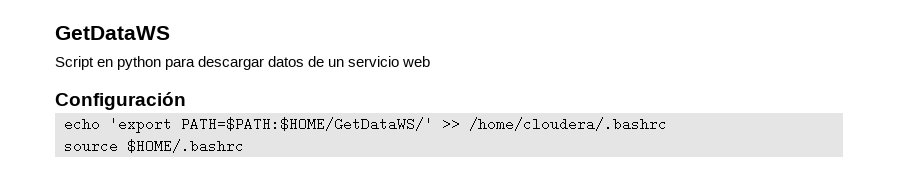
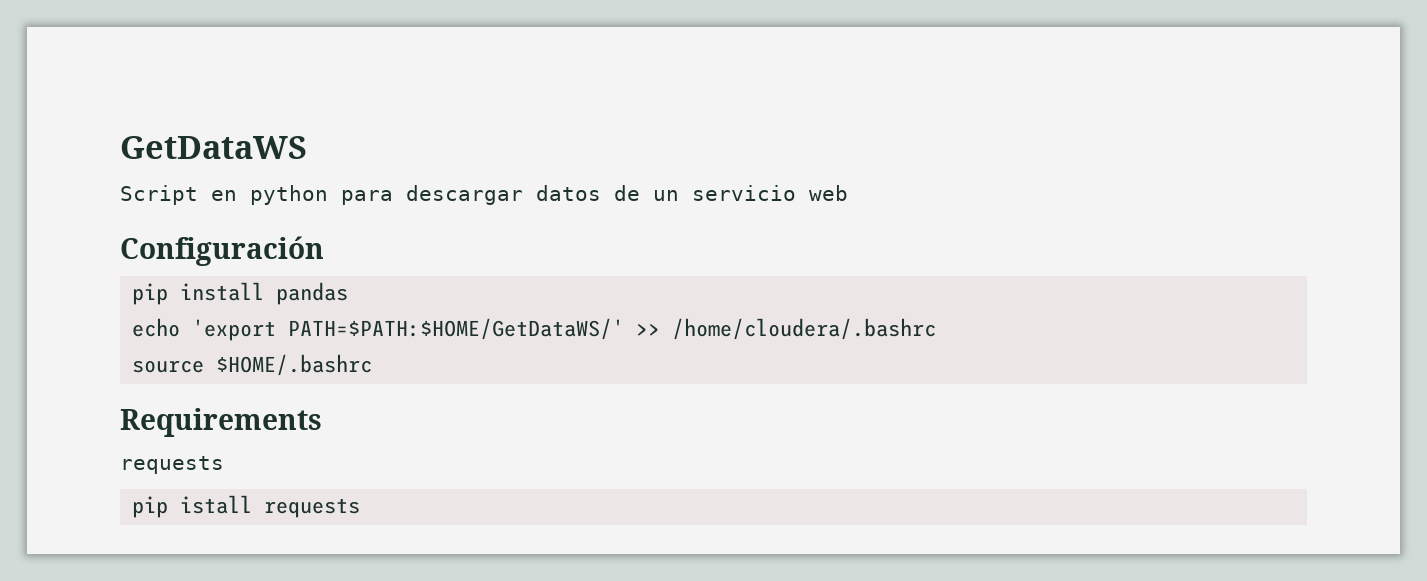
+ pip install pandas
+ Requirements
+ requests
+ pip istall requests

